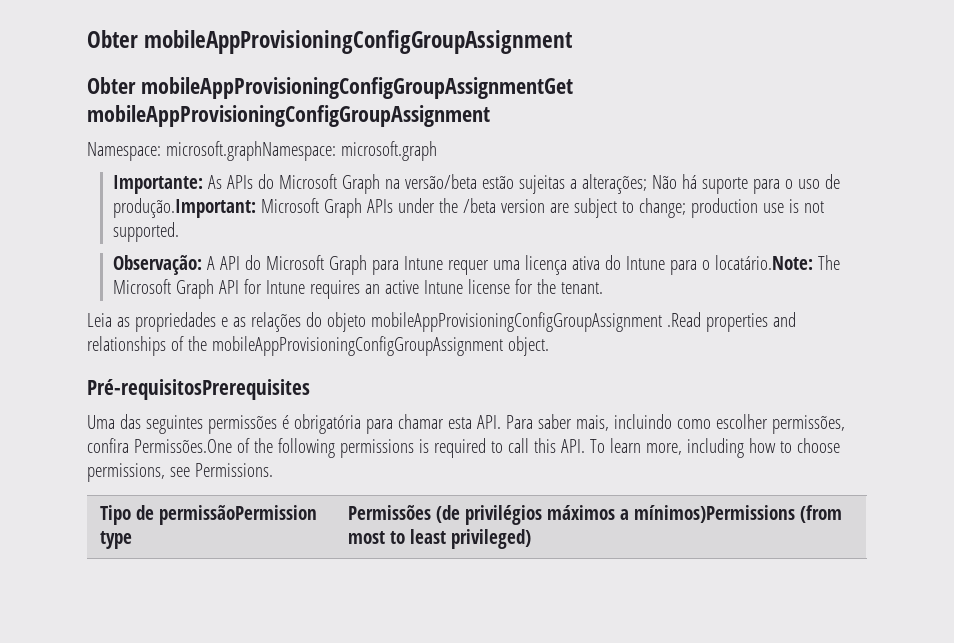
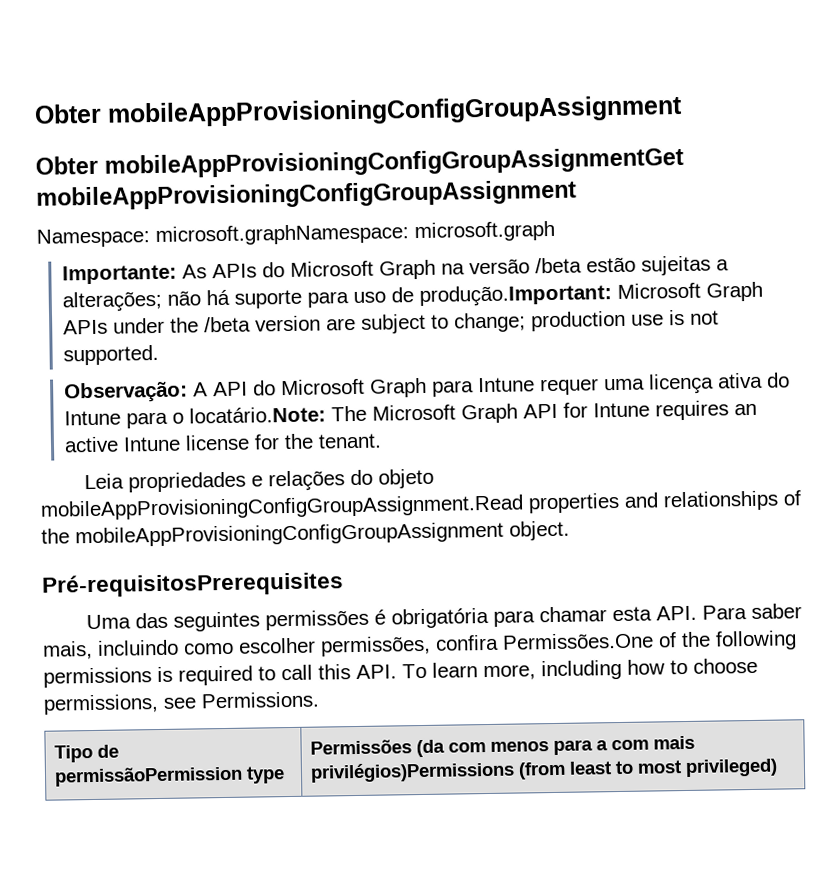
- Importante: As APIs do Microsoft Graph na versão/beta estão sujeitas a alterações; Não há suporte para o uso de produção.Important: Microsoft Graph APIs under the /beta version are subject to change; production use is not supported.
+ Importante: As APIs do Microsoft Graph na versão /beta estão sujeitas a alterações; não há suporte para uso de produção.Important: Microsoft Graph APIs under the /beta version are subject to change; production use is not supported.
- Leia as propriedades e as relações do objeto mobileAppProvisioningConfigGroupAssignment .Read properties and relationships of the mobileAppProvisioningConfigGroupAssignment object.
+ Leia propriedades e relações do objeto mobileAppProvisioningConfigGroupAssignment.Read properties and relationships of the mobileAppProvisioningConfigGroupAssignment object.
- Tipo de permissãoPermission type | Permissões (de privilégios máximos a mínimos)Permissions (from most to least privileged)
+ Tipo de permissãoPermission type | Permissões (da com menos para a com mais privilégios)Permissions (from least to most privileged)

